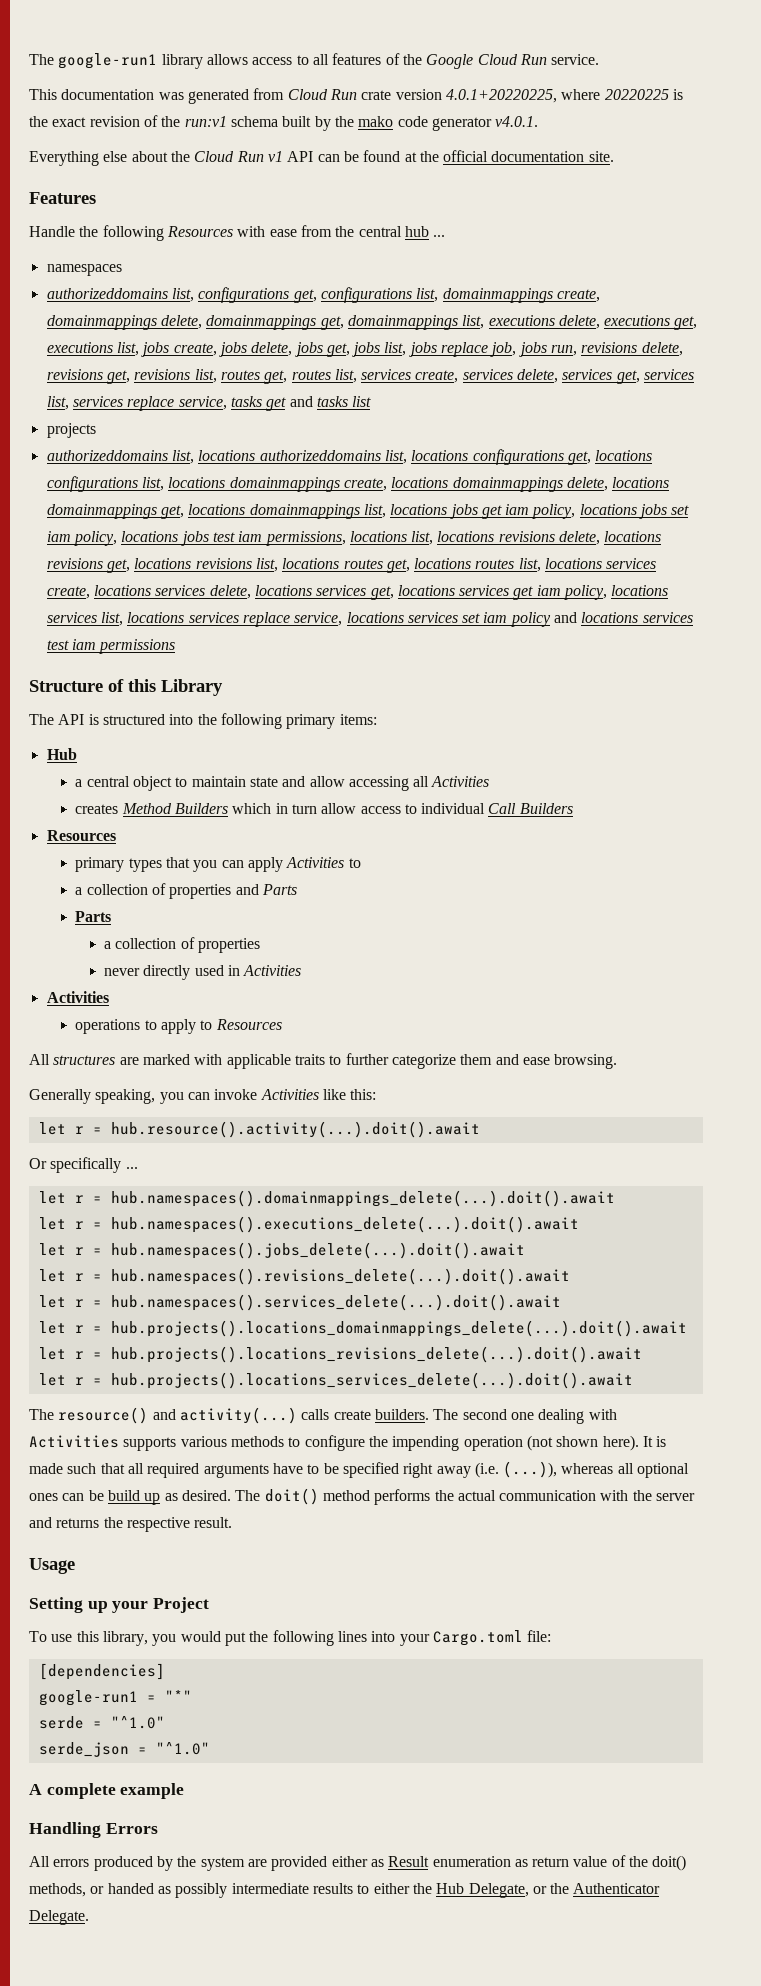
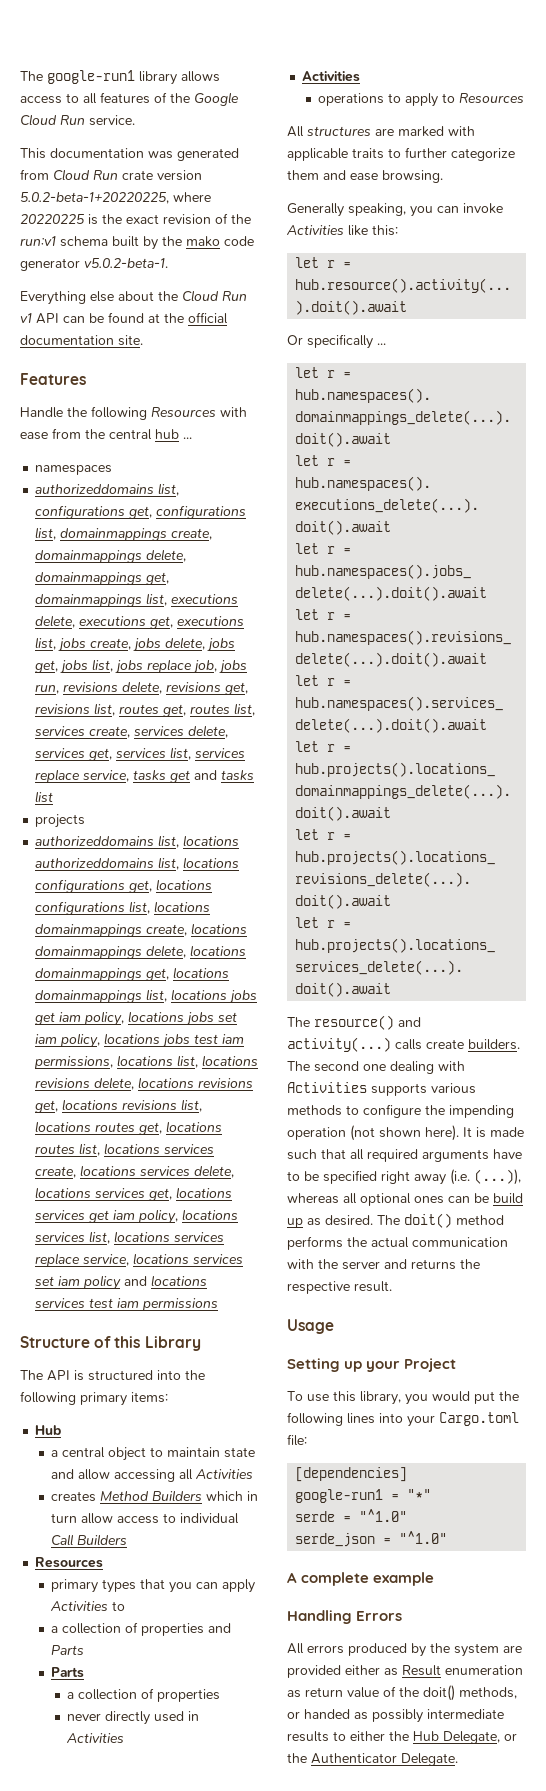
- This documentation was generated from Cloud Run crate version 4.0.1+20220225, where 20220225 is the exact revision of the run:v1 schema built by the mako code generator v4.0.1.
+ This documentation was generated from Cloud Run crate version 5.0.2-beta-1+20220225, where 20220225 is the exact revision of the run:v1 schema built by the mako code generator v5.0.2-beta-1.

